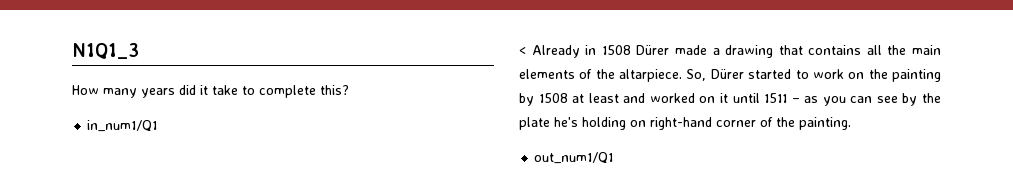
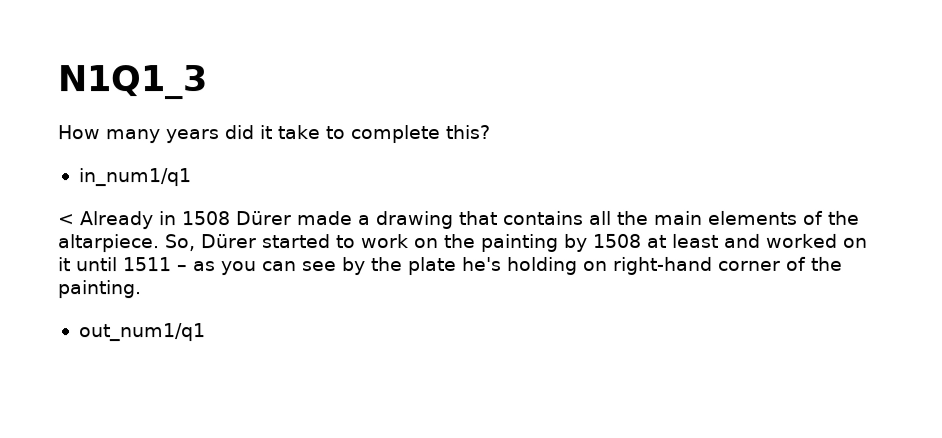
- in_num1/Q1
+ in_num1/q1
- out_num1/Q1
+ out_num1/q1

